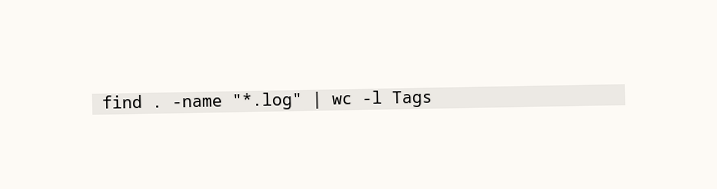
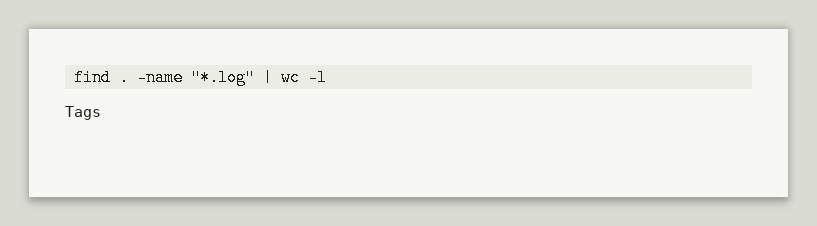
- -name "*.log" | wc -l Tags
+ -name "*.log" | wc -l
+ Tags

